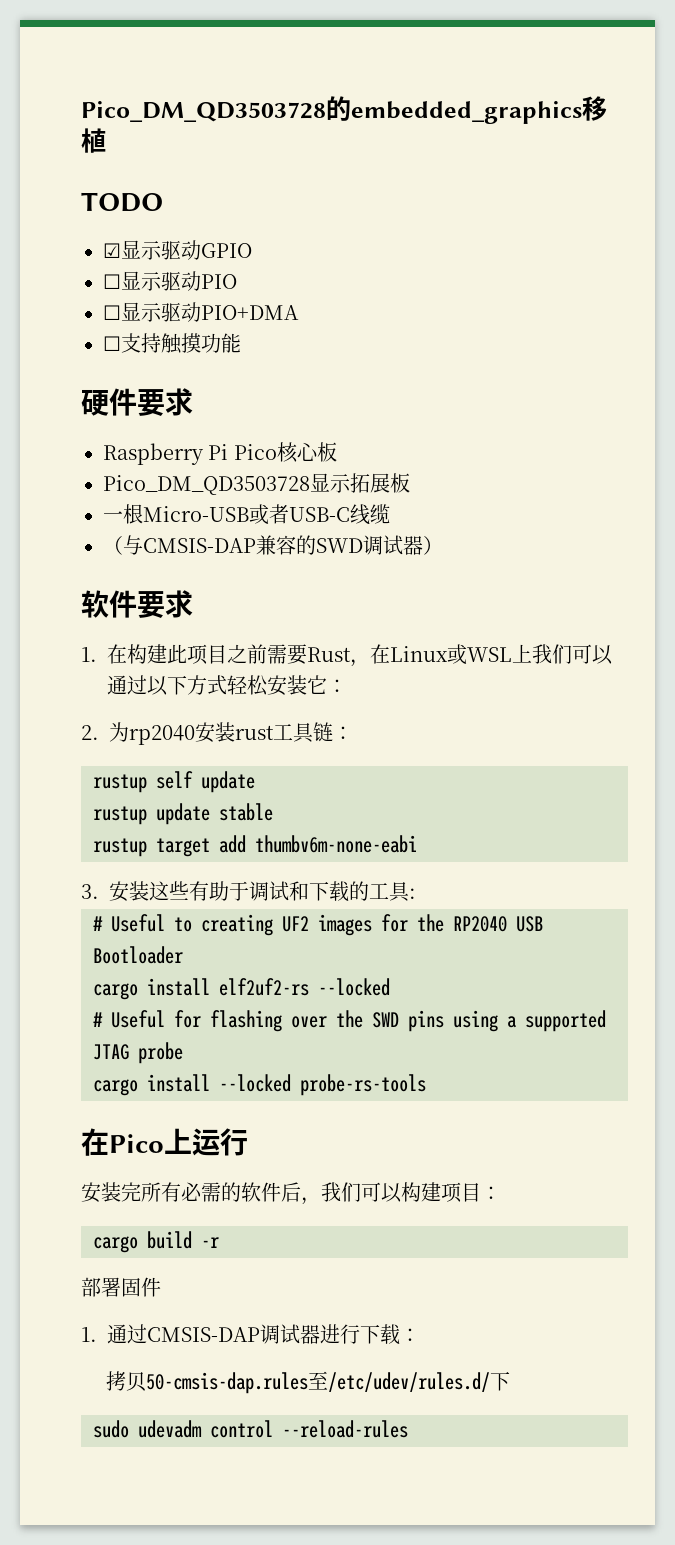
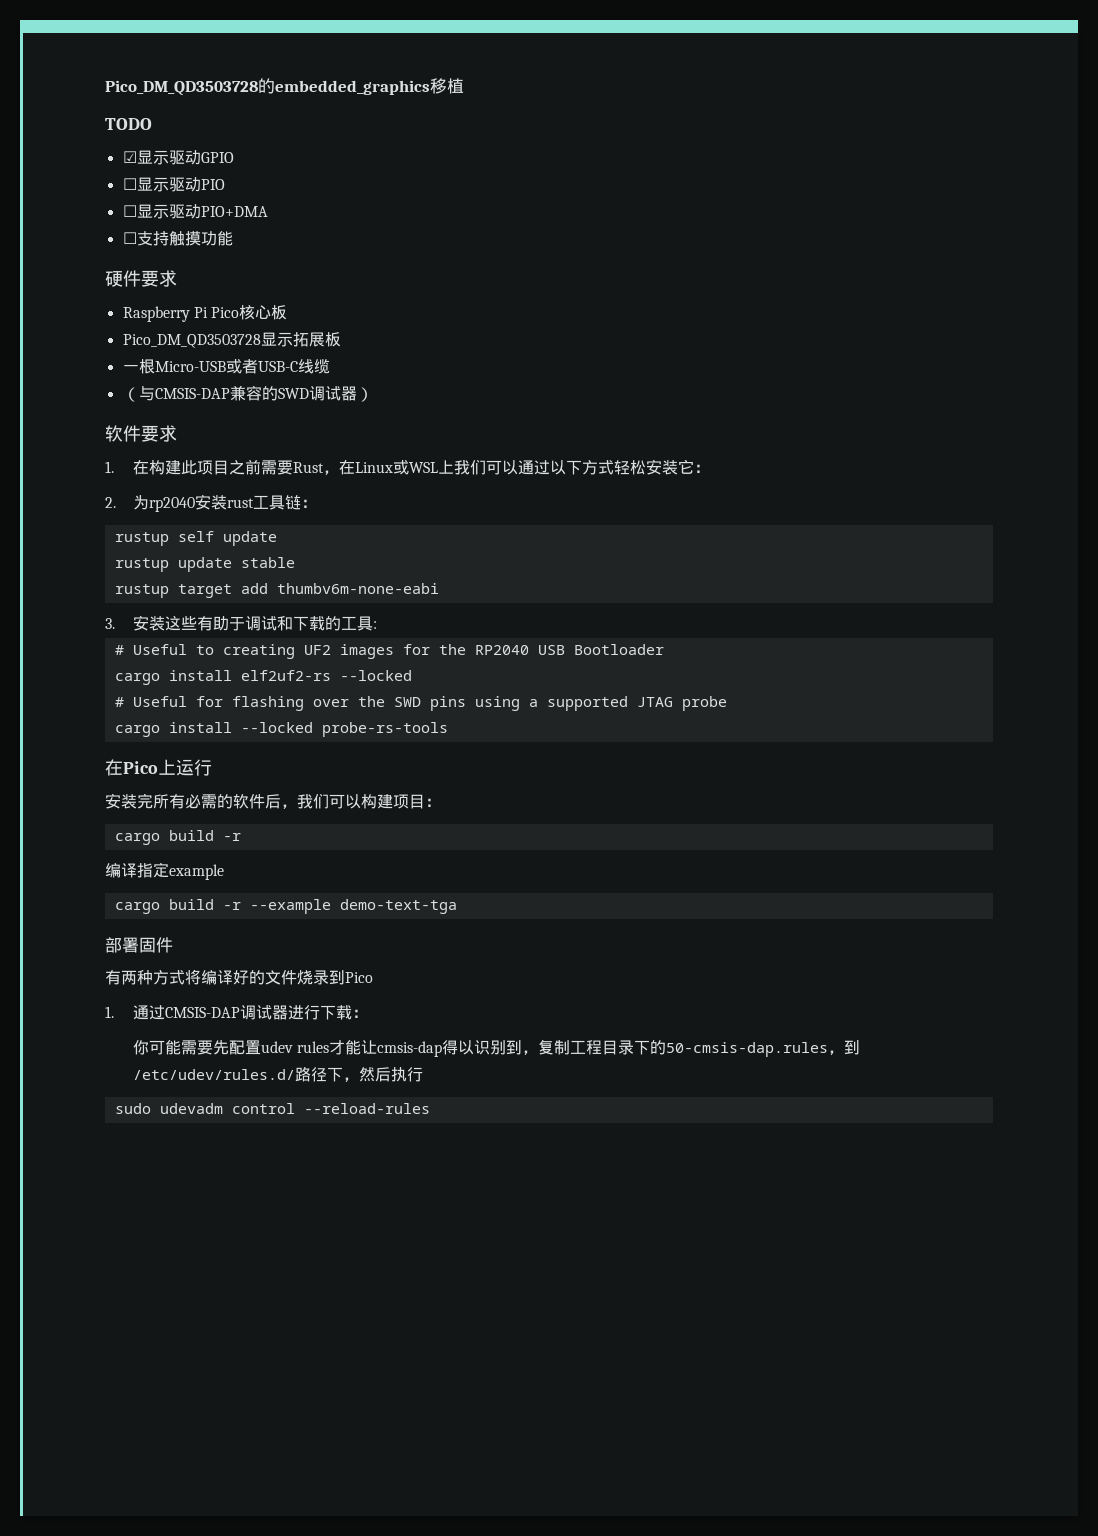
+ 编译指定example
+ cargo build -r --example demo-text-tga
  部署固件
+ 有两种方式将编译好的文件烧录到Pico
- 拷贝50-cmsis-dap.rules至/etc/udev/rules.d/下
+ 你可能需要先配置udev rules才能让cmsis-dap得以识别到，复制工程目录下的50-cmsis-dap.rules，到/etc/udev/rules.d/路径下，然后执行

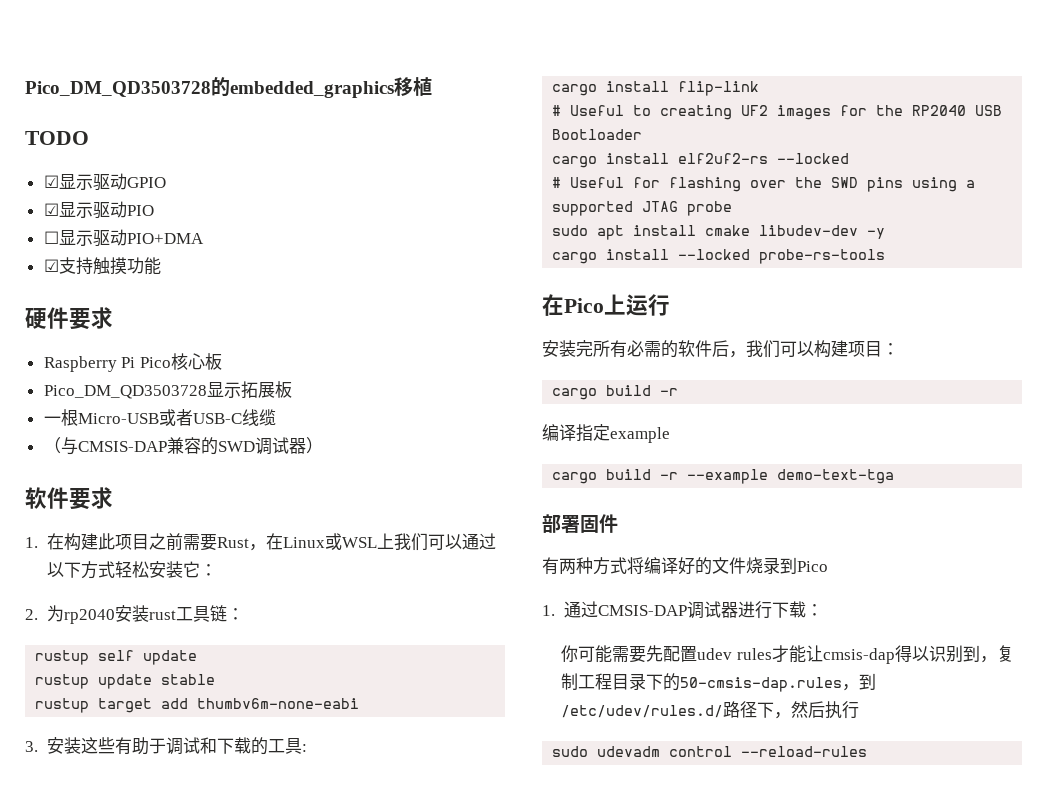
- ☐显示驱动PIO
+ ☑显示驱动PIO
- ☐支持触摸功能
+ ☑支持触摸功能
+ cargo install flip-link
+ sudo apt install cmake libudev-dev -y

